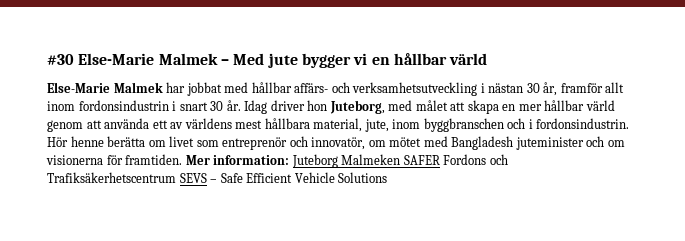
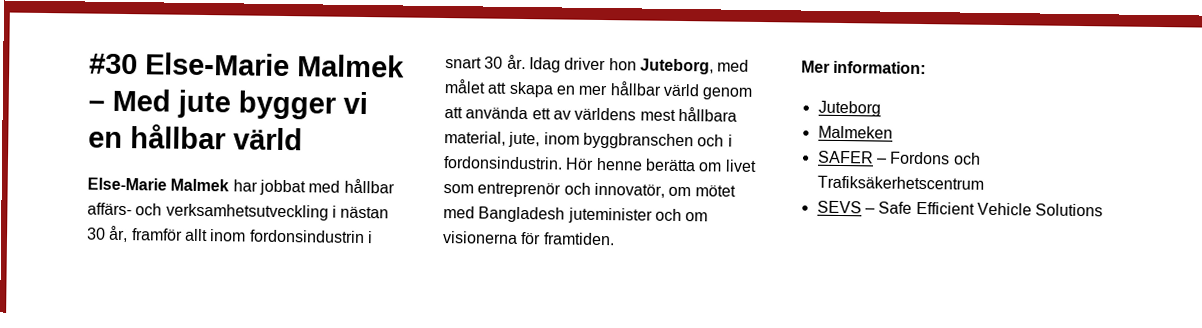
- Hör henne berätta om livet som entreprenör och innovatör, om mötet med Bangladesh juteminister och om visionerna för framtiden. Mer information: Juteborg Malmeken SAFER Fordons och Trafiksäkerhetscentrum SEVS – Safe Efficient Vehicle Solutions
+ Hör henne berätta om livet som entreprenör och innovatör, om mötet med Bangladesh juteminister och om visionerna för framtiden.
+ Mer information:
+ Juteborg
+ Malmeken
+ SAFER – Fordons och Trafiksäkerhetscentrum
+ SEVS – Safe Efficient Vehicle Solutions

